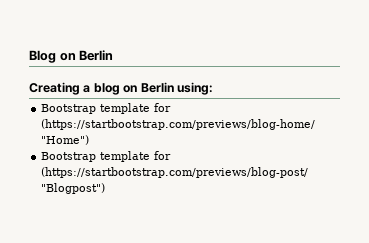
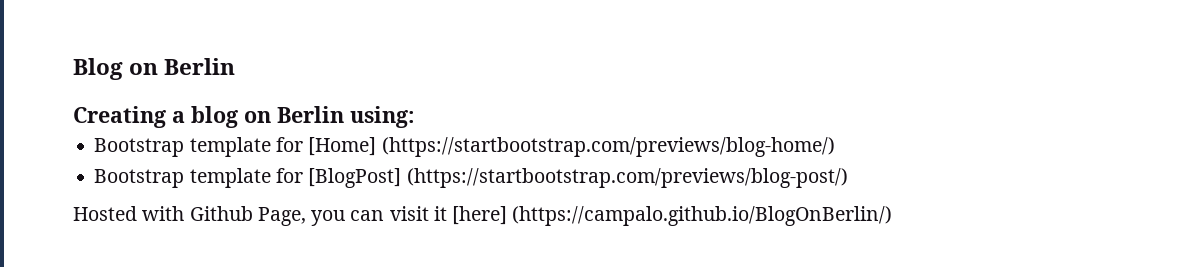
- Bootstrap template for (https://startbootstrap.com/previews/blog-home/ "Home")
- Bootstrap template for (https://startbootstrap.com/previews/blog-post/ "Blogpost")
+ Bootstrap template for [Home] (https://startbootstrap.com/previews/blog-home/)
+ Bootstrap template for [BlogPost] (https://startbootstrap.com/previews/blog-post/)
+ Hosted with Github Page, you can visit it [here] (https://campalo.github.io/BlogOnBerlin/)

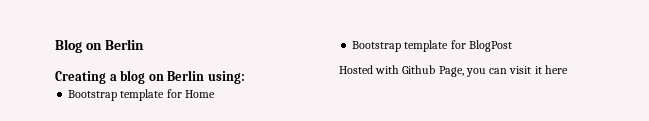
- Bootstrap template for [Home] (https://startbootstrap.com/previews/blog-home/)
- Bootstrap template for [BlogPost] (https://startbootstrap.com/previews/blog-post/)
+ Bootstrap template for Home
+ Bootstrap template for BlogPost
- Hosted with Github Page, you can visit it [here] (https://campalo.github.io/BlogOnBerlin/)
+ Hosted with Github Page, you can visit it here

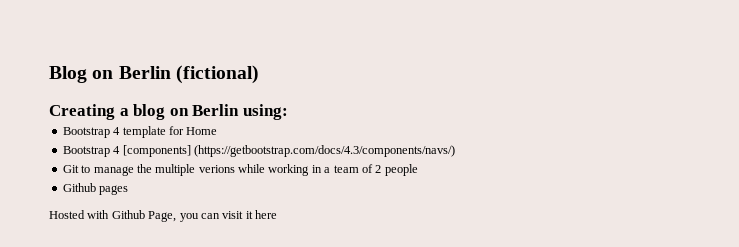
- Blog on Berlin
+ Blog on Berlin (fictional)
- Bootstrap template for Home
+ Bootstrap 4 template for Home
- Bootstrap template for BlogPost
+ Bootstrap 4 [components] (https://getbootstrap.com/docs/4.3/components/navs/)
+ Git to manage the multiple verions while working in a team of 2 people
+ Github pages

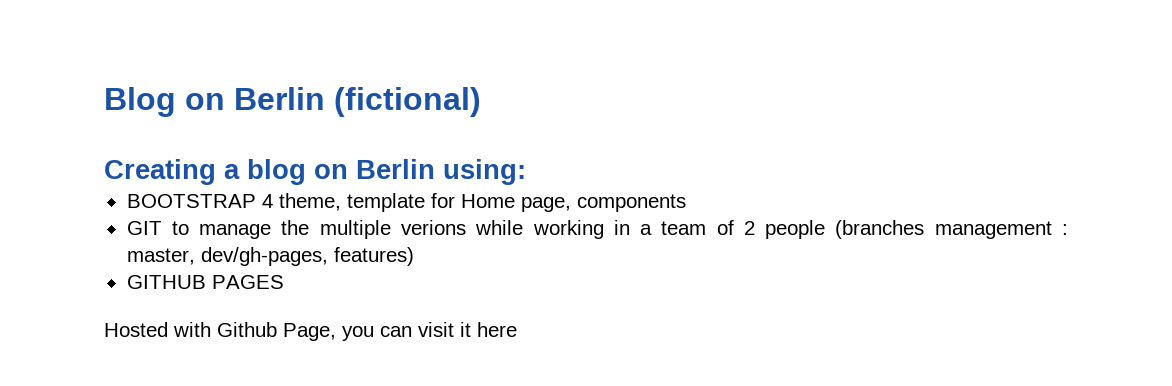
- Bootstrap 4 template for Home
- Bootstrap 4 [components] (https://getbootstrap.com/docs/4.3/components/navs/)
- Git to manage the multiple verions while working in a team of 2 people
- Github pages
+ BOOTSTRAP 4 theme, template for Home page, components
+ GIT to manage the multiple verions while working in a team of 2 people (branches management : master, dev/gh-pages, features)
+ GITHUB PAGES

